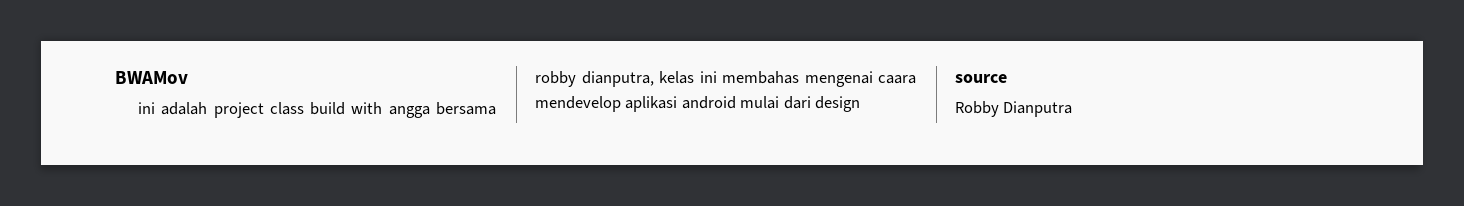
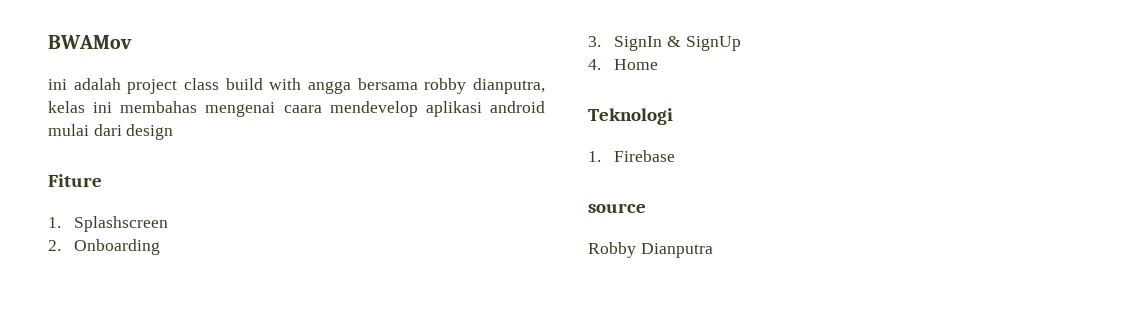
+ Fiture
+ 1. Splashscreen
+ 2. Onboarding
+ 3. SignIn & SignUp
+ 4. Home
+ Teknologi
+ 1. Firebase

